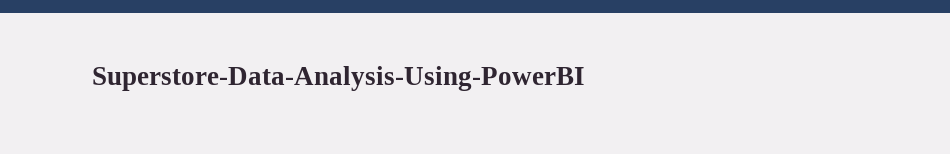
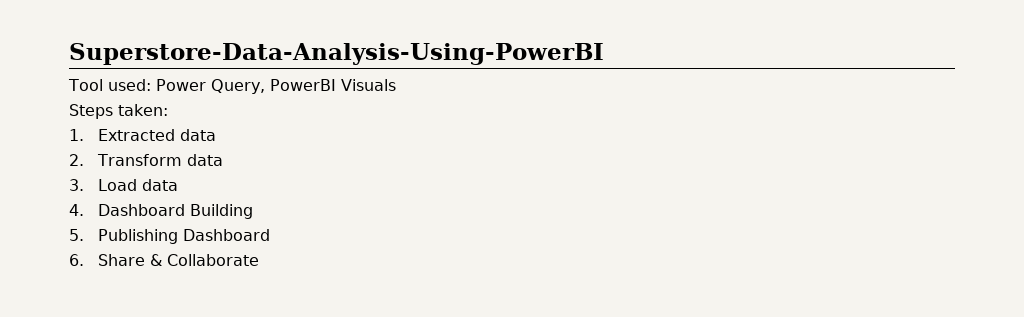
+ Tool used: Power Query, PowerBI Visuals
+ Steps taken:
+ 1. Extracted data
+ 2. Transform data
+ 3. Load data
+ 4. Dashboard Building
+ 5. Publishing Dashboard
+ 6. Share & Collaborate

